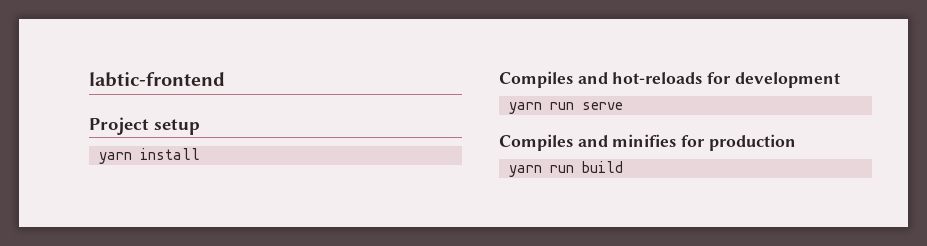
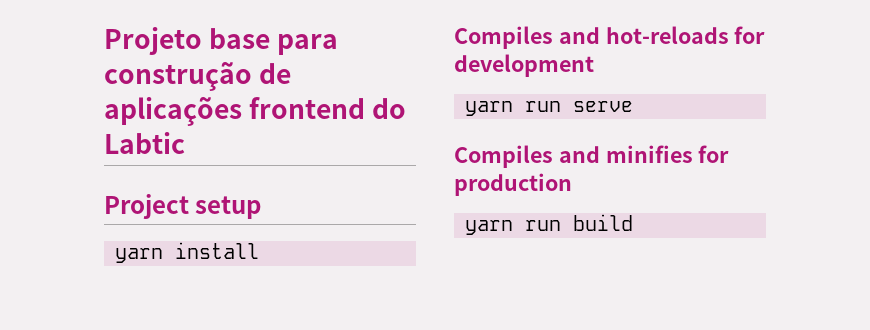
- labtic-frontend
+ Projeto base para construção de aplicações frontend do Labtic

